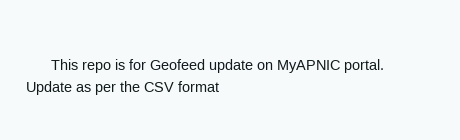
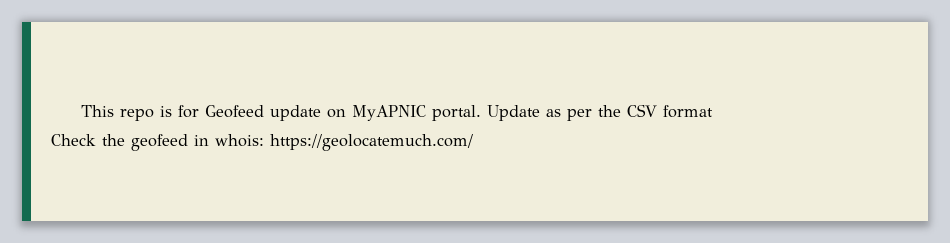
+ Check the geofeed in whois: https://geolocatemuch.com/

